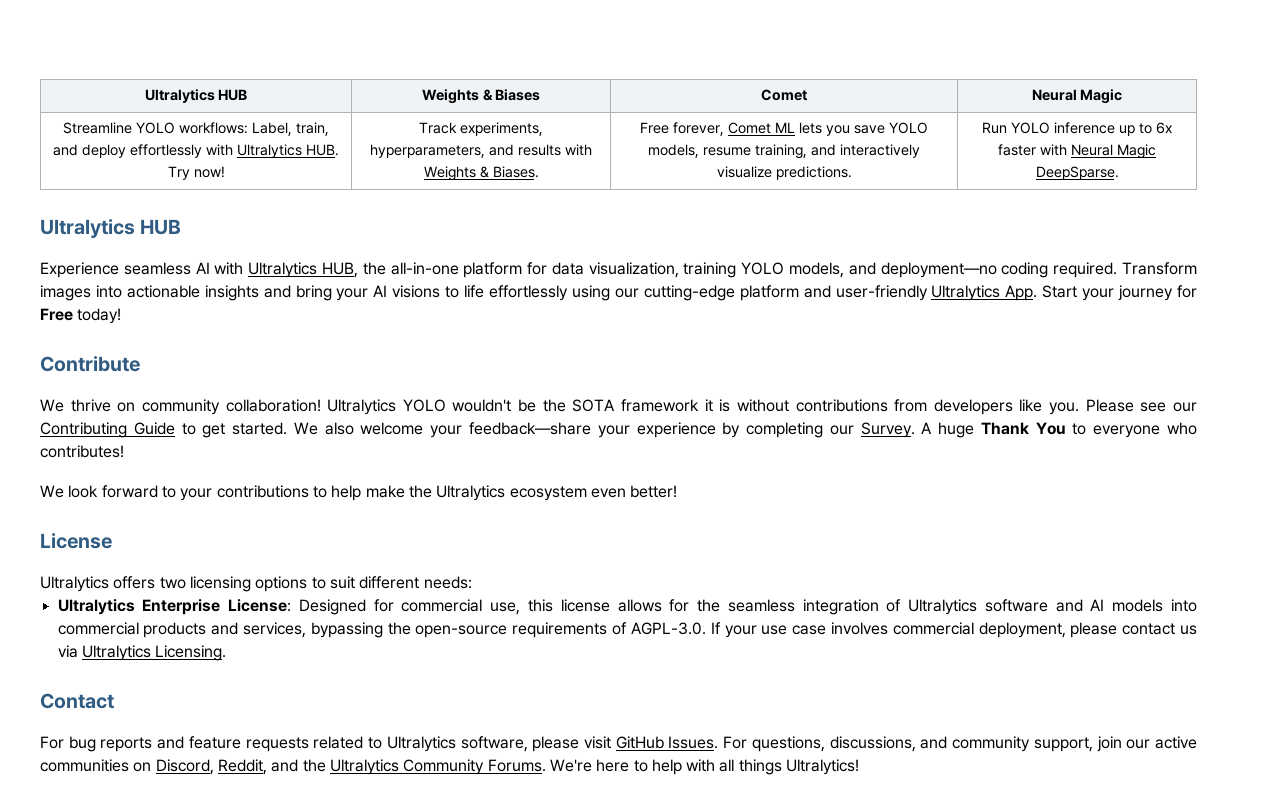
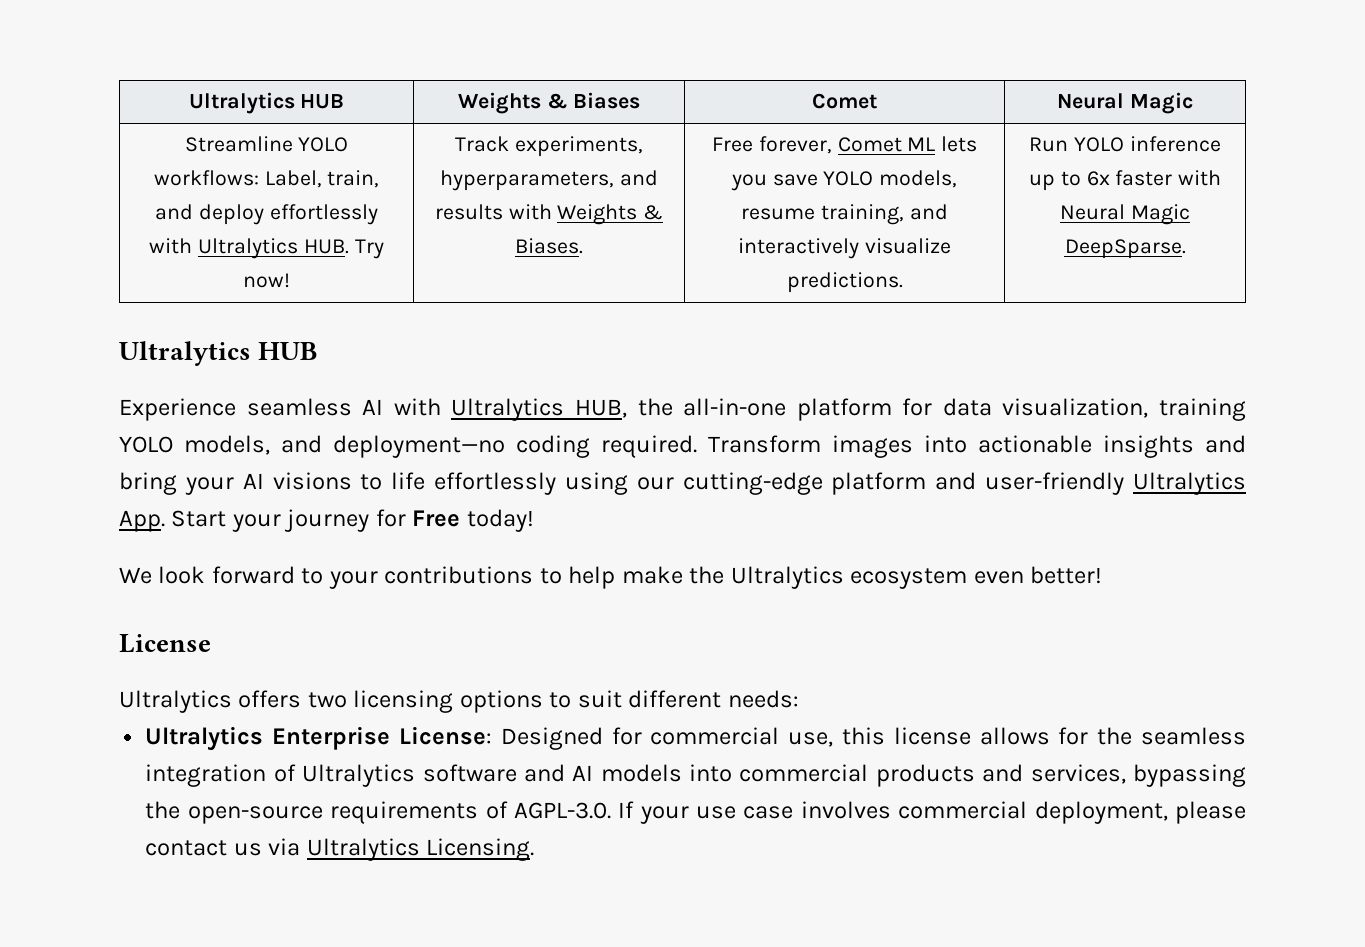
- Contribute
- We thrive on community collaboration! Ultralytics YOLO wouldn't be the SOTA framework it is without contributions from developers like you. Please see our Contributing Guide to get started. We also welcome your feedback—share your experience by completing our Survey. A huge Thank You to everyone who contributes!
- Contact
- For bug reports and feature requests related to Ultralytics software, please visit GitHub Issues. For questions, discussions, and community support, join our active communities on Discord, Reddit, and the Ultralytics Community Forums. We're here to help with all things Ultralytics!

